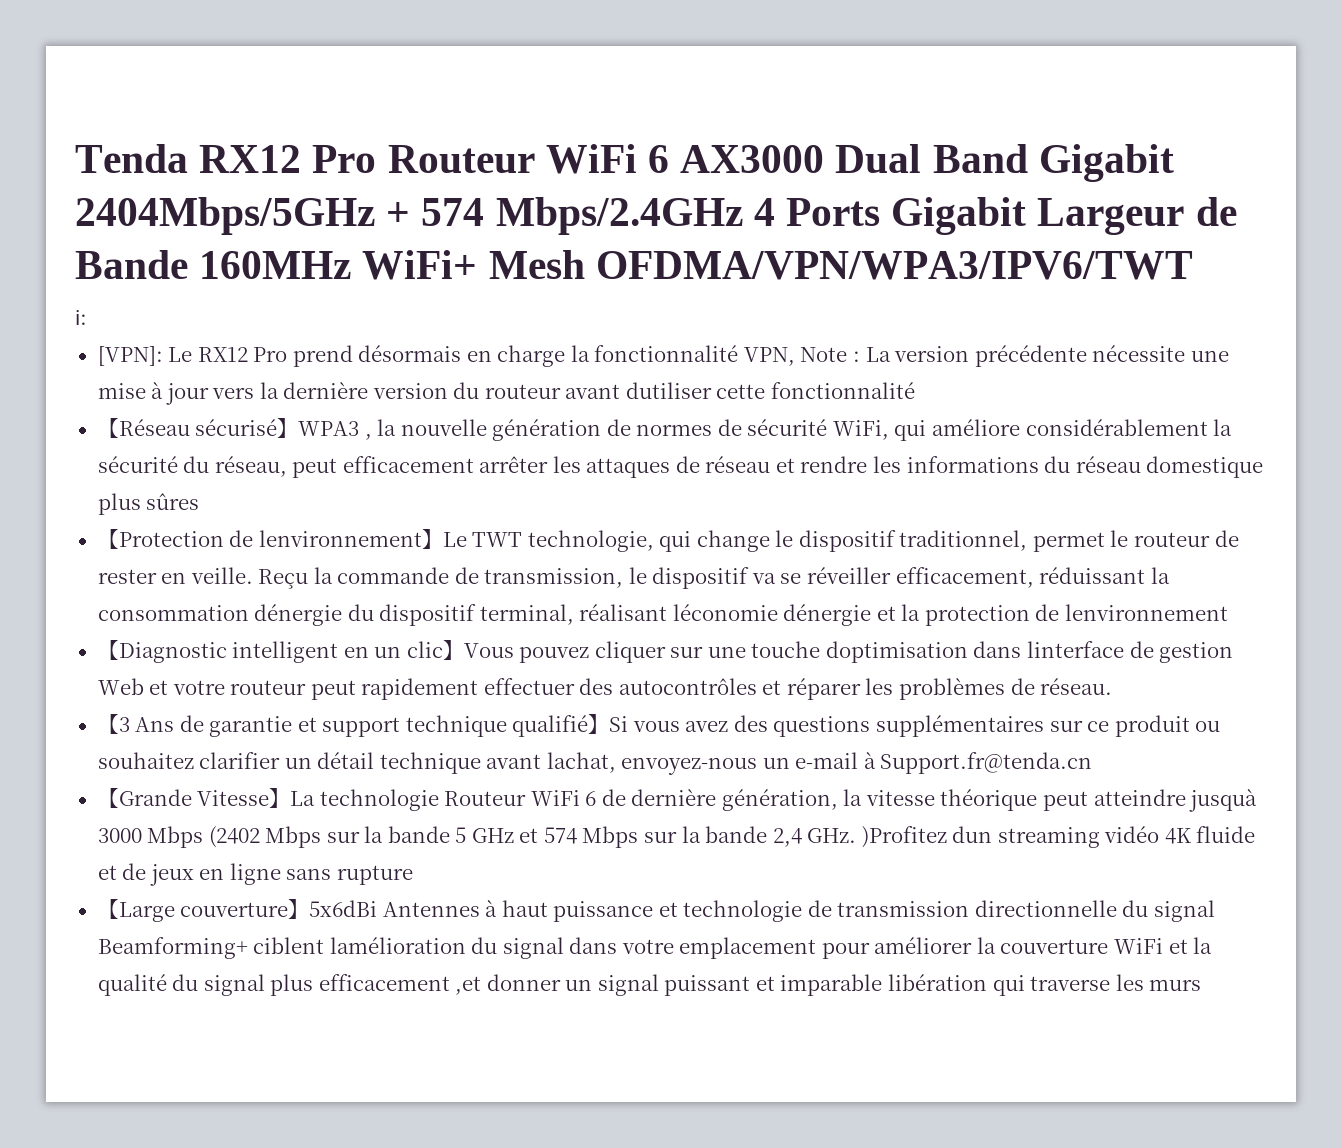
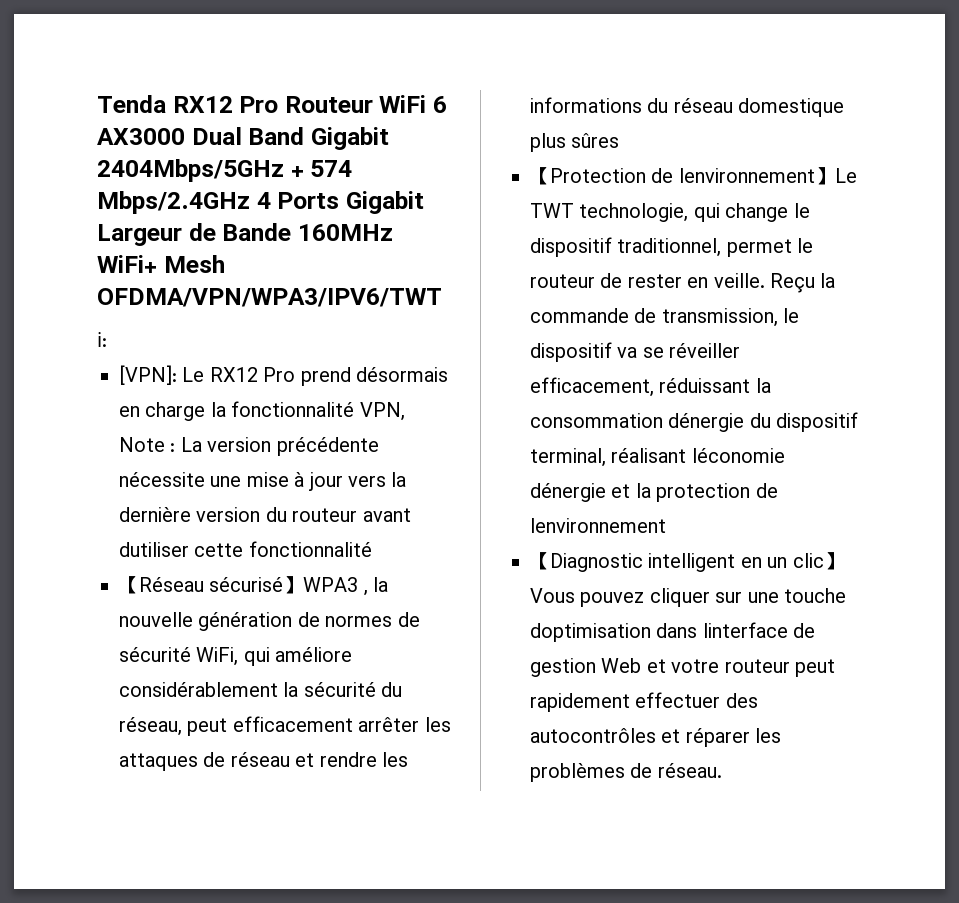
- 【3 Ans de garantie et support technique qualifié】Si vous avez des questions supplémentaires sur ce produit ou souhaitez clarifier un détail technique avant lachat, envoyez-nous un e-mail à Support.fr@tenda.cn
- 【Grande Vitesse】La technologie Routeur WiFi 6 de dernière génération, la vitesse théorique peut atteindre jusquà 3000 Mbps (2402 Mbps sur la bande 5 GHz et 574 Mbps sur la bande 2,4 GHz. )Profitez dun streaming vidéo 4K fluide et de jeux en ligne sans rupture
- 【Large couverture】5x6dBi Antennes à haut puissance et technologie de transmission directionnelle du signal Beamforming+ ciblent lamélioration du signal dans votre emplacement pour améliorer la couverture WiFi et la qualité du signal plus efficacement ,et donner un signal puissant et imparable libération qui traverse les murs

